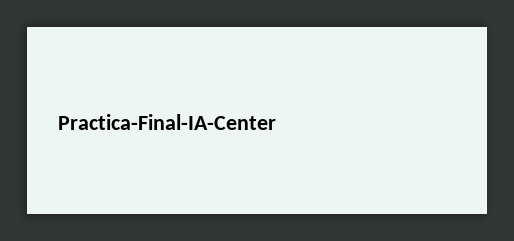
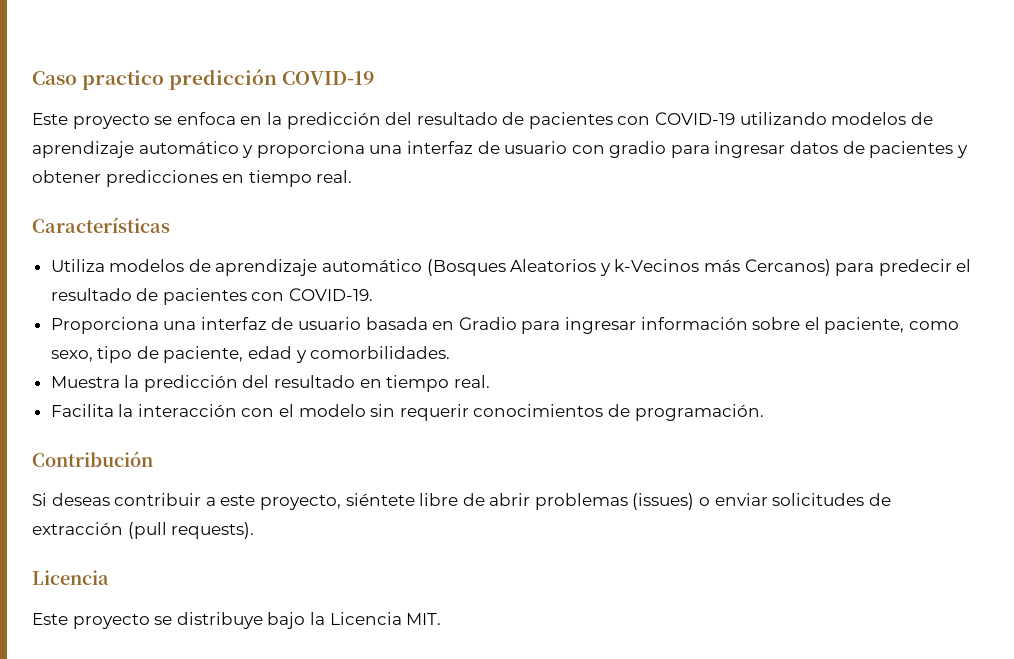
- Practica-Final-IA-Center
+ Caso practico predicción COVID-19
+ Este proyecto se enfoca en la predicción del resultado de pacientes con COVID-19 utilizando modelos de aprendizaje automático y proporciona una interfaz de usuario con gradio para ingresar datos de pacientes y obtener predicciones en tiempo real.
+ Características
+ Utiliza modelos de aprendizaje automático (Bosques Aleatorios y k-Vecinos más Cercanos) para predecir el resultado de pacientes con COVID-19.
+ Proporciona una interfaz de usuario basada en Gradio para ingresar información sobre el paciente, como sexo, tipo de paciente, edad y comorbilidades.
+ Muestra la predicción del resultado en tiempo real.
+ Facilita la interacción con el modelo sin requerir conocimientos de programación.
+ Contribución
+ Si deseas contribuir a este proyecto, siéntete libre de abrir problemas (issues) o enviar solicitudes de extracción (pull requests).
+ Licencia
+ Este proyecto se distribuye bajo la Licencia MIT.

